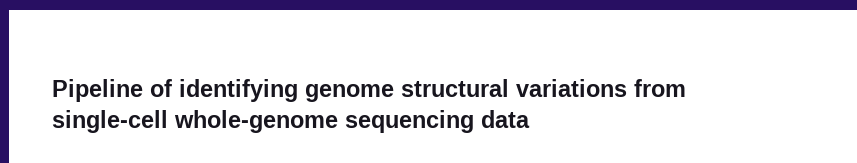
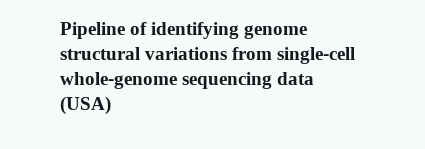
- Pipeline of identifying genome structural variations from single-cell whole-genome sequencing data
+ Pipeline of identifying genome structural variations from single-cell whole-genome sequencing data (USA)

